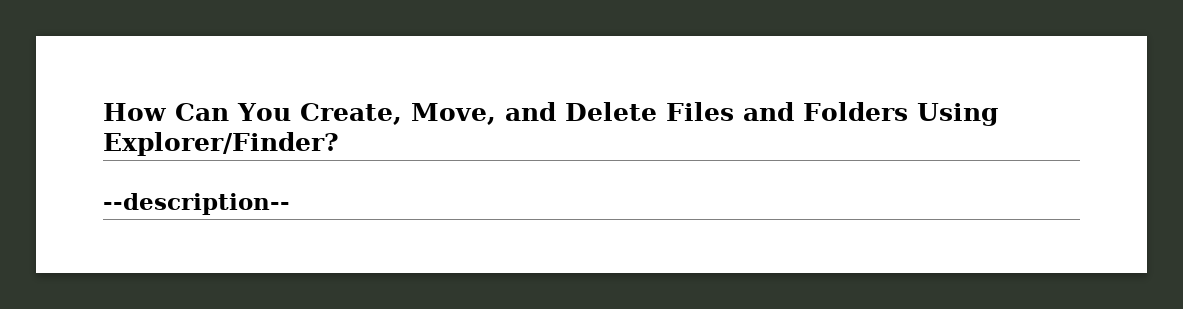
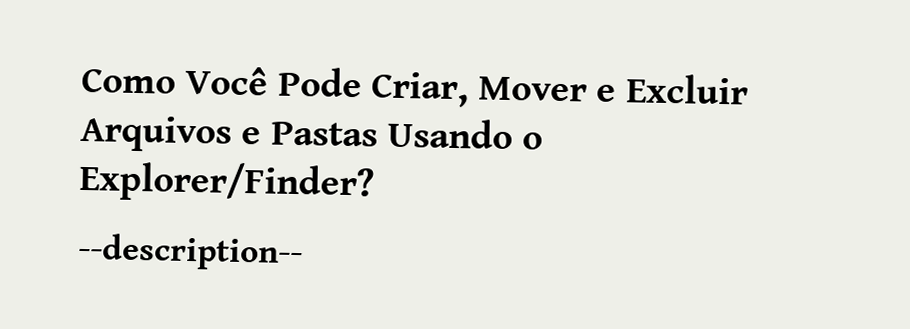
- How Can You Create, Move, and Delete Files and Folders Using Explorer/Finder?
+ Como Você Pode Criar, Mover e Excluir Arquivos e Pastas Usando o Explorer/Finder?

